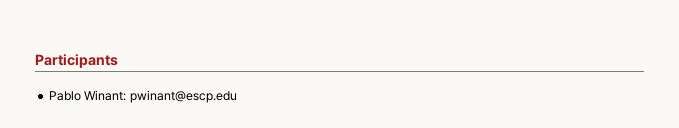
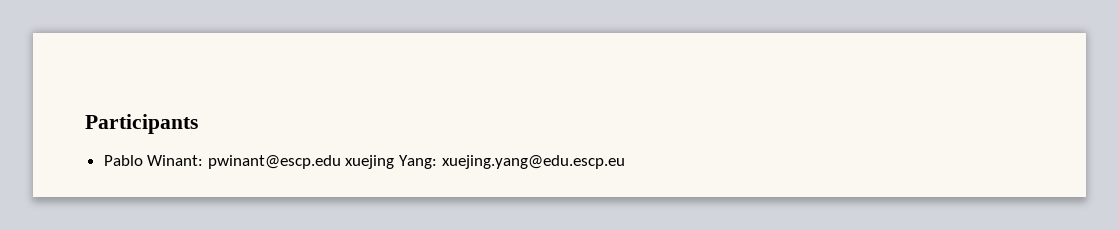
- Pablo Winant: pwinant@escp.edu
+ Pablo Winant: pwinant@escp.edu xuejing Yang: xuejing.yang@edu.escp.eu

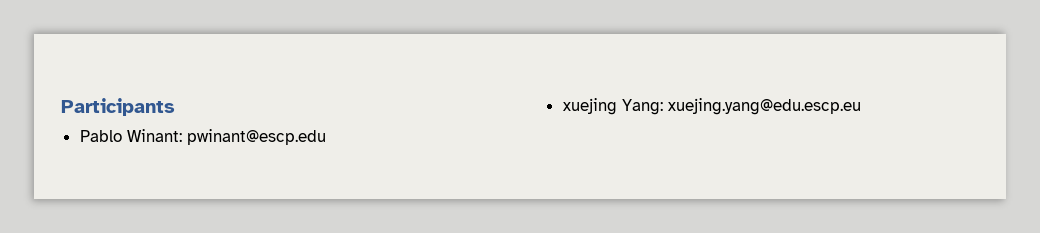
- Pablo Winant: pwinant@escp.edu xuejing Yang: xuejing.yang@edu.escp.eu
+ Pablo Winant: pwinant@escp.edu
+ xuejing Yang: xuejing.yang@edu.escp.eu

